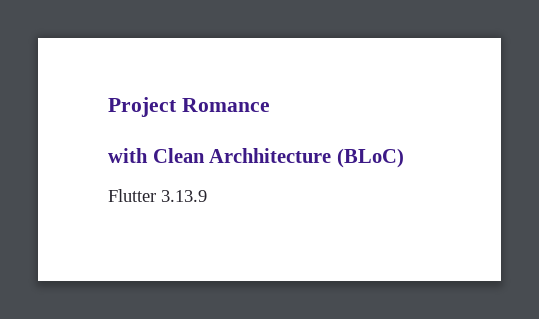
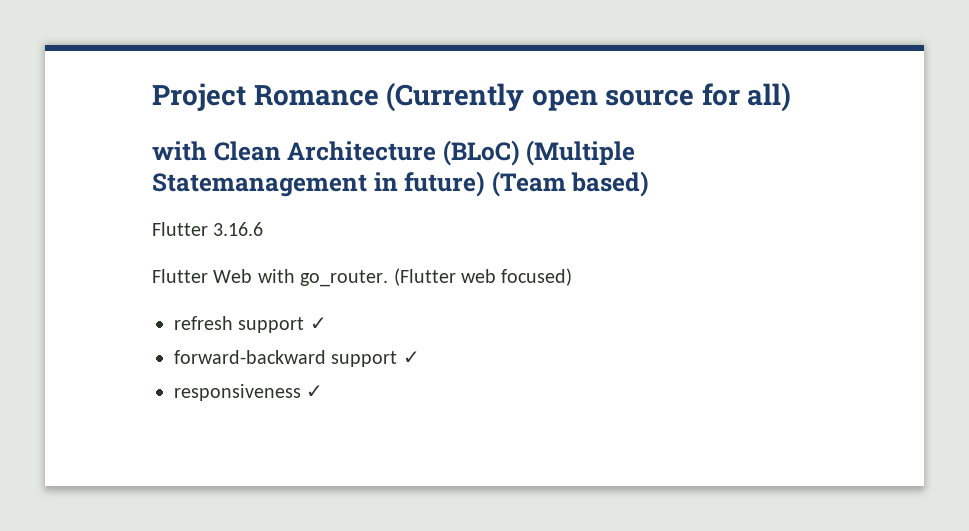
- Project Romance
+ Project Romance (Currently open source for all)
- with Clean Archhitecture (BLoC)
- Flutter 3.13.9
+ with Clean Architecture (BLoC) (Multiple Statemanagement in future) (Team based)
+ Flutter 3.16.6
+ Flutter Web with go_router. (Flutter web focused)
+ refresh support ✓
+ forward-backward support ✓
+ responsiveness ✓

